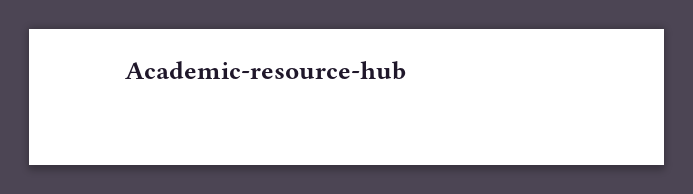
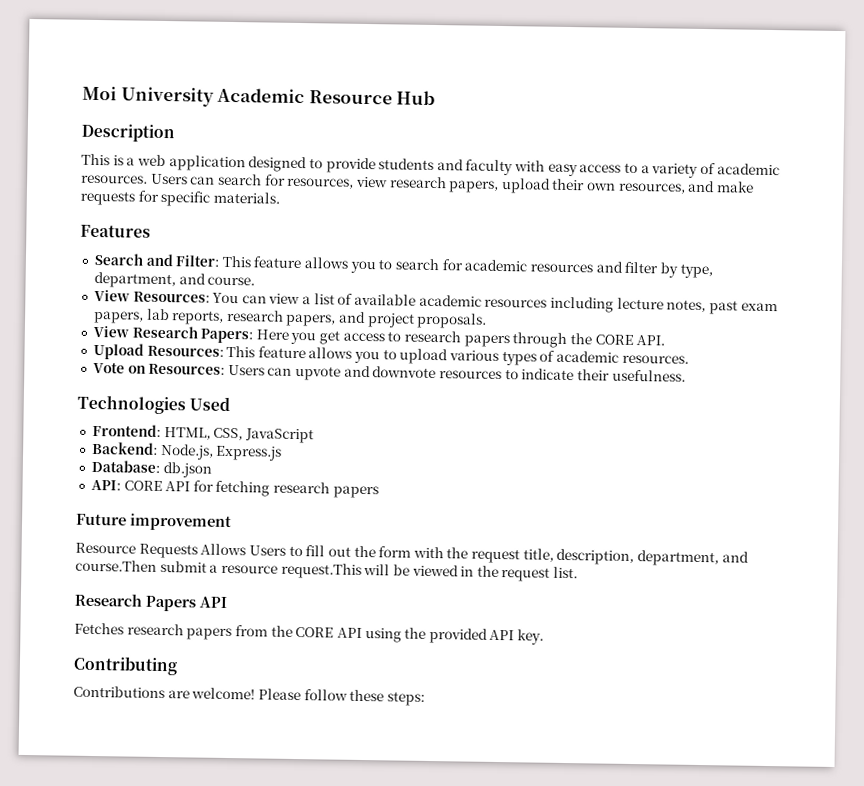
- Academic-resource-hub
+ Moi University Academic Resource Hub
+ Description
+ This is a web application designed to provide students and faculty with easy access to a variety of academic resources. Users can search for resources, view research papers, upload their own resources, and make requests for specific materials.
+ Features
+ Search and Filter: This feature allows you to search for academic resources and filter by type, department, and course.
+ View Resources: You can view a list of available academic resources including lecture notes, past exam papers, lab reports, research papers, and project proposals.
+ View Research Papers: Here you get access to research papers through the CORE API.
+ Upload Resources: This feature allows you to upload various types of academic resources.
+ Vote on Resources: Users can upvote and downvote resources to indicate their usefulness.
+ Technologies Used
+ Frontend: HTML, CSS, JavaScript
+ Backend: Node.js, Express.js
+ Database: db.json
+ API: CORE API for fetching research papers
+ Future improvement
+ Resource Requests Allows Users to fill out the form with the request title, description, department, and course.Then submit a resource request.This will be viewed in the request list.
+ Research Papers API
+ Fetches research papers from the CORE API using the provided API key.
+ Contributing
+ Contributions are welcome! Please follow these steps:

